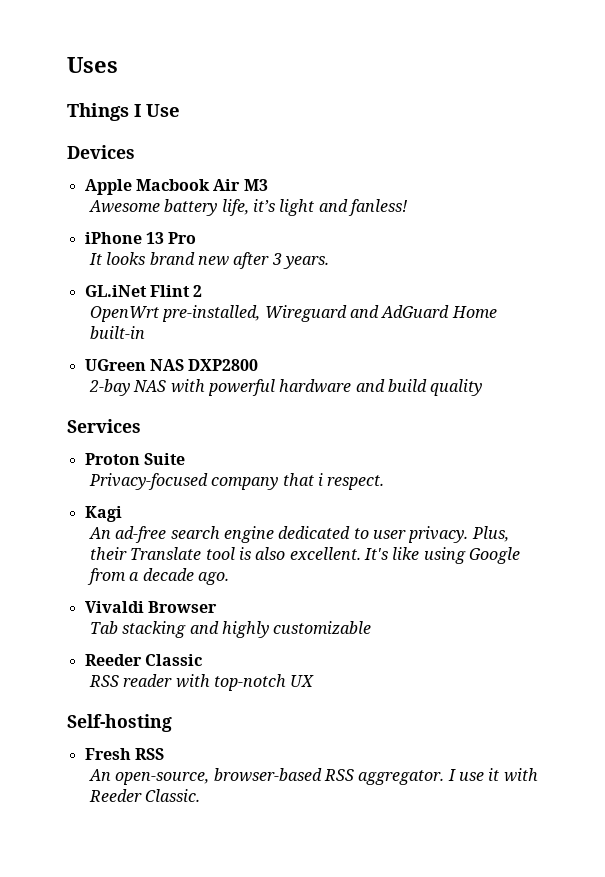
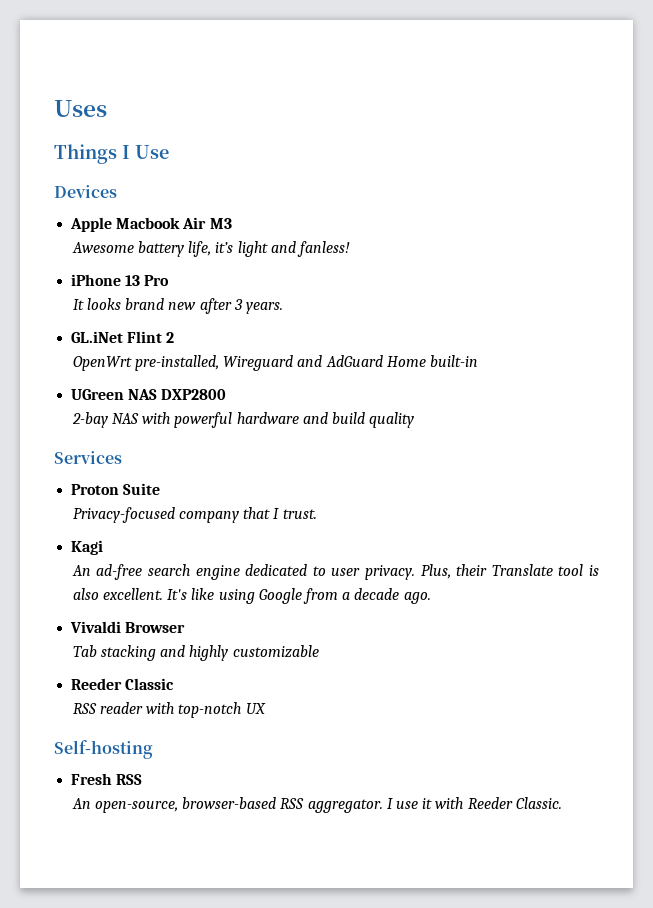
- Privacy-focused company that i respect.
+ Privacy-focused company that I trust.

